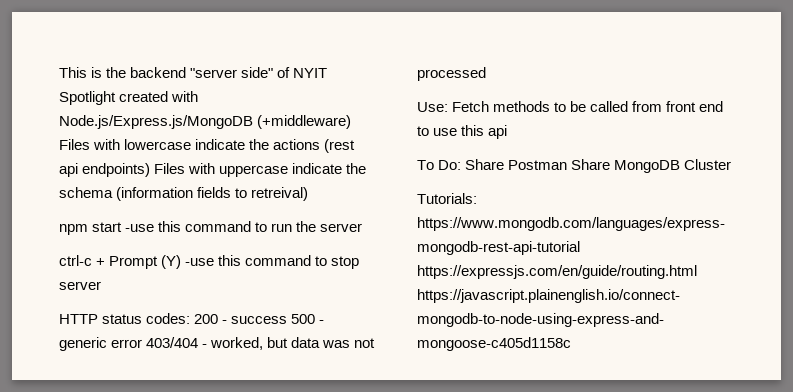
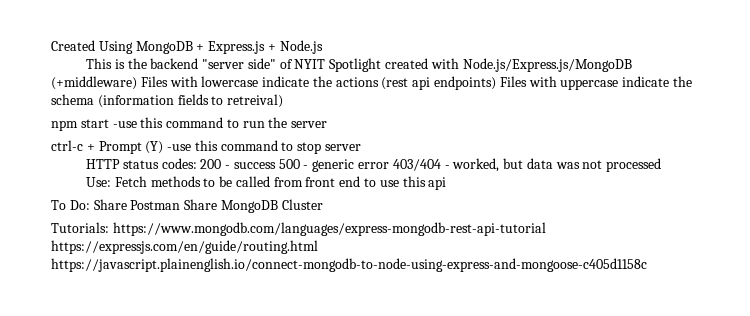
+ Created Using MongoDB + Express.js + Node.js

